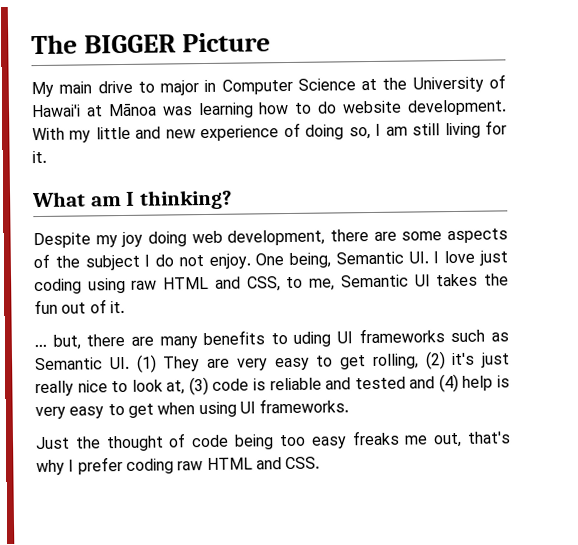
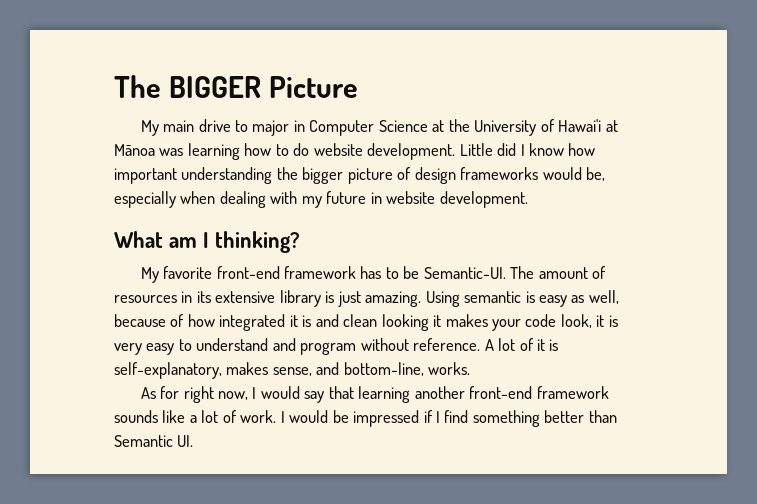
- With my little and new experience of doing so, I am still living for it.
+ Little did I know how important understanding the bigger picture of design frameworks would be, especially when dealing with my future in website development.
  What am I thinking?
- Despite my joy doing web development, there are some aspects of the subject I do not enjoy. One being, Semantic UI. I love just coding using raw HTML and CSS, to me, Semantic UI takes the fun out of it.
- ... but, there are many benefits to uding UI frameworks such as Semantic UI. (1) They are very easy to get rolling, (2) it's just really nice to look at, (3) code is reliable and tested and (4) help is very easy to get when using UI frameworks.
- Just the thought of code being too easy freaks me out, that's why I prefer coding raw HTML and CSS.
+ My favorite front-end framework has to be Semantic-UI. The amount of resources in its extensive library is just amazing. Using semantic is easy as well, because of how integrated it is and clean looking it makes your code look, it is very easy to understand and program without reference. A lot of it is self-explanatory, makes sense, and bottom-line, works.
+ As for right now, I would say that learning another front-end framework sounds like a lot of work. I would be impressed if I find something better than Semantic UI.

